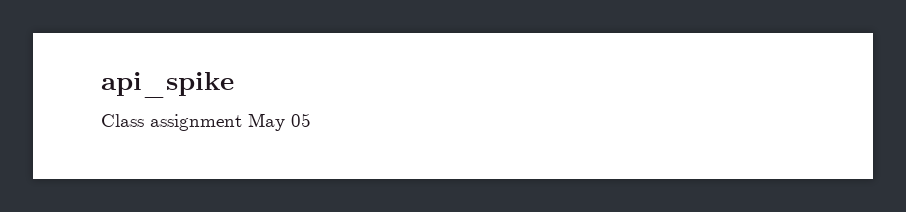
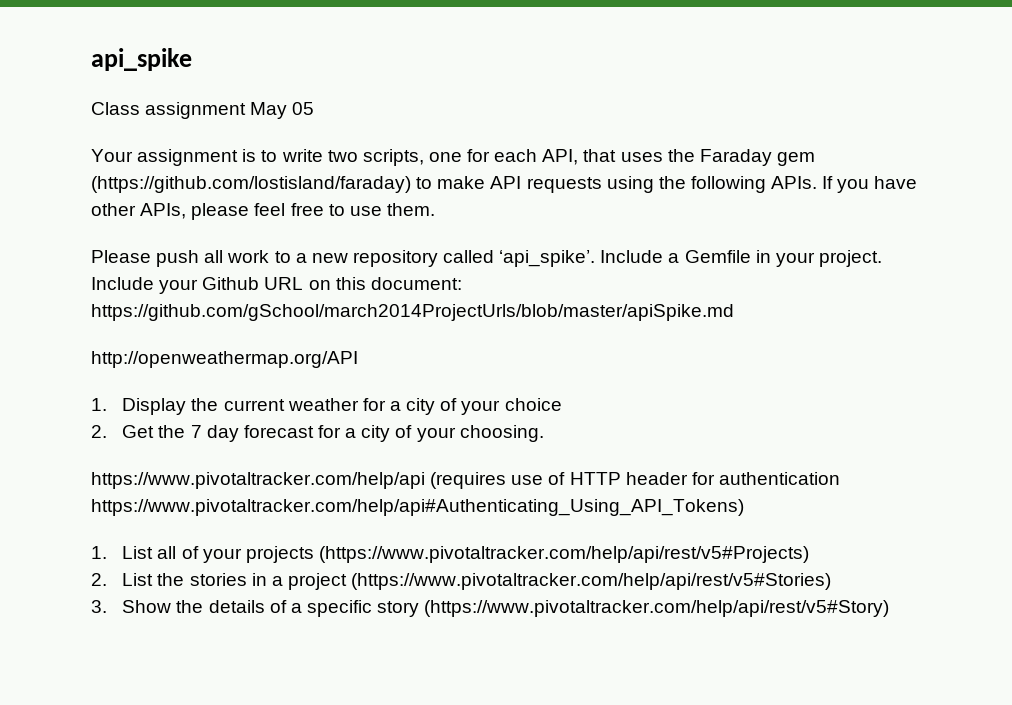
+ Your assignment is to write two scripts, one for each API, that uses the Faraday gem (https://github.com/lostisland/faraday) to make API requests using the following APIs. If you have other APIs, please feel free to use them.
+ Please push all work to a new repository called ‘api_spike’. Include a Gemfile in your project. Include your Github URL on this document: https://github.com/gSchool/march2014ProjectUrls/blob/master/apiSpike.md
+ http://openweathermap.org/API
+ 1. Display the current weather for a city of your choice
+ 2. Get the 7 day forecast for a city of your choosing.
+ https://www.pivotaltracker.com/help/api (requires use of HTTP header for authentication https://www.pivotaltracker.com/help/api#Authenticating_Using_API_Tokens)
+ 1. List all of your projects (https://www.pivotaltracker.com/help/api/rest/v5#Projects)
+ 2. List the stories in a project (https://www.pivotaltracker.com/help/api/rest/v5#Stories)
+ 3. Show the details of a specific story (https://www.pivotaltracker.com/help/api/rest/v5#Story)

